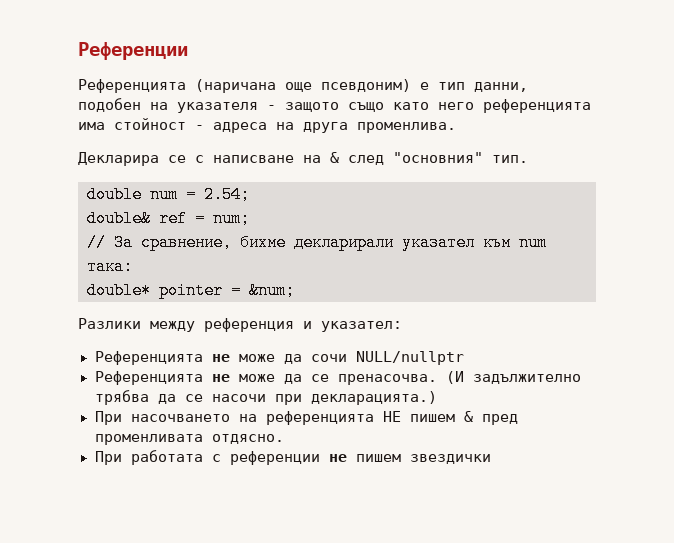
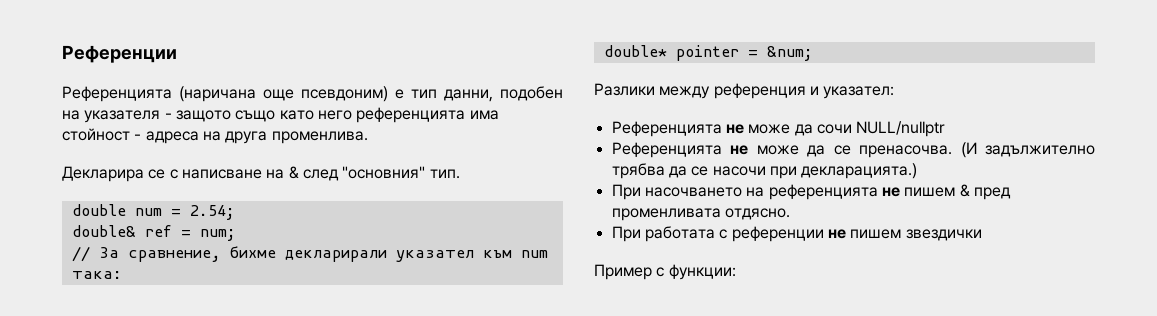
- При насочването на референцията НЕ пишем & пред променливата отдясно.
+ При насочването на референцията не пишем & пред променливата отдясно.
+ Пример с функции:

